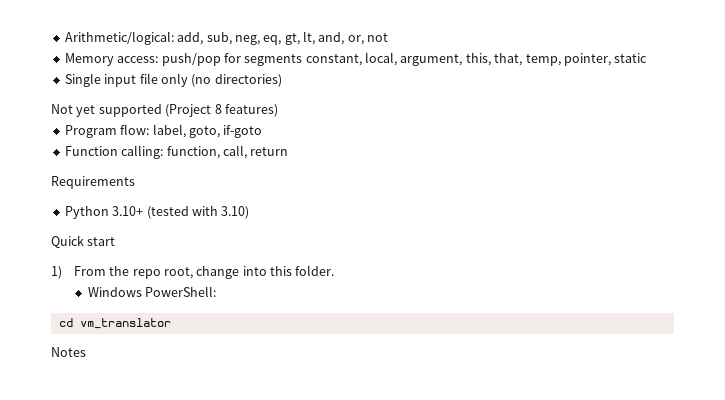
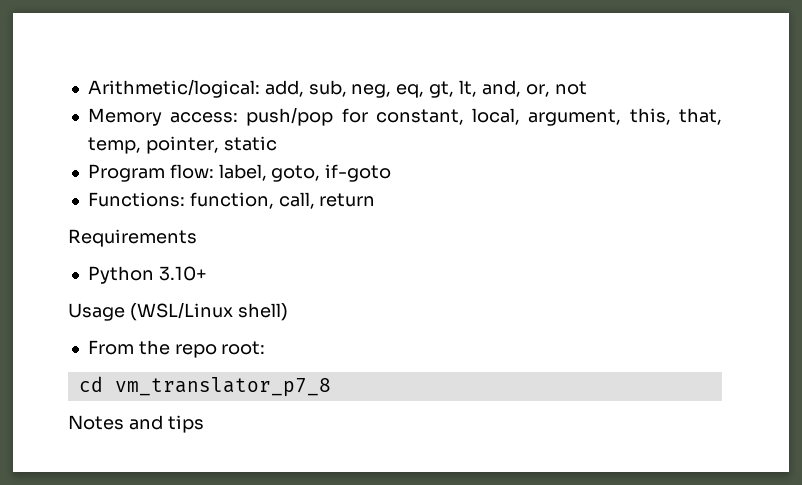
- Memory access: push/pop for segments constant, local, argument, this, that, temp, pointer, static
+ Memory access: push/pop for constant, local, argument, this, that, temp, pointer, static
- Single input file only (no directories)
- Not yet supported (Project 8 features)
- Function calling: function, call, return
+ Functions: function, call, return
- Python 3.10+ (tested with 3.10)
- Quick start
- 1) From the repo root, change into this folder.
- Windows PowerShell:
+ Python 3.10+
+ Usage (WSL/Linux shell)
+ From the repo root:
- cd vm_translator
+ cd vm_translator_p7_8
- Notes
+ Notes and tips

